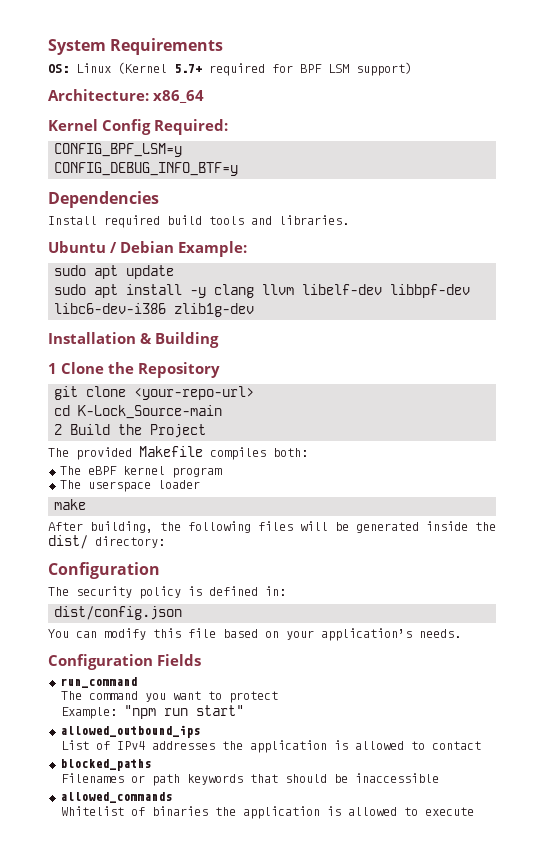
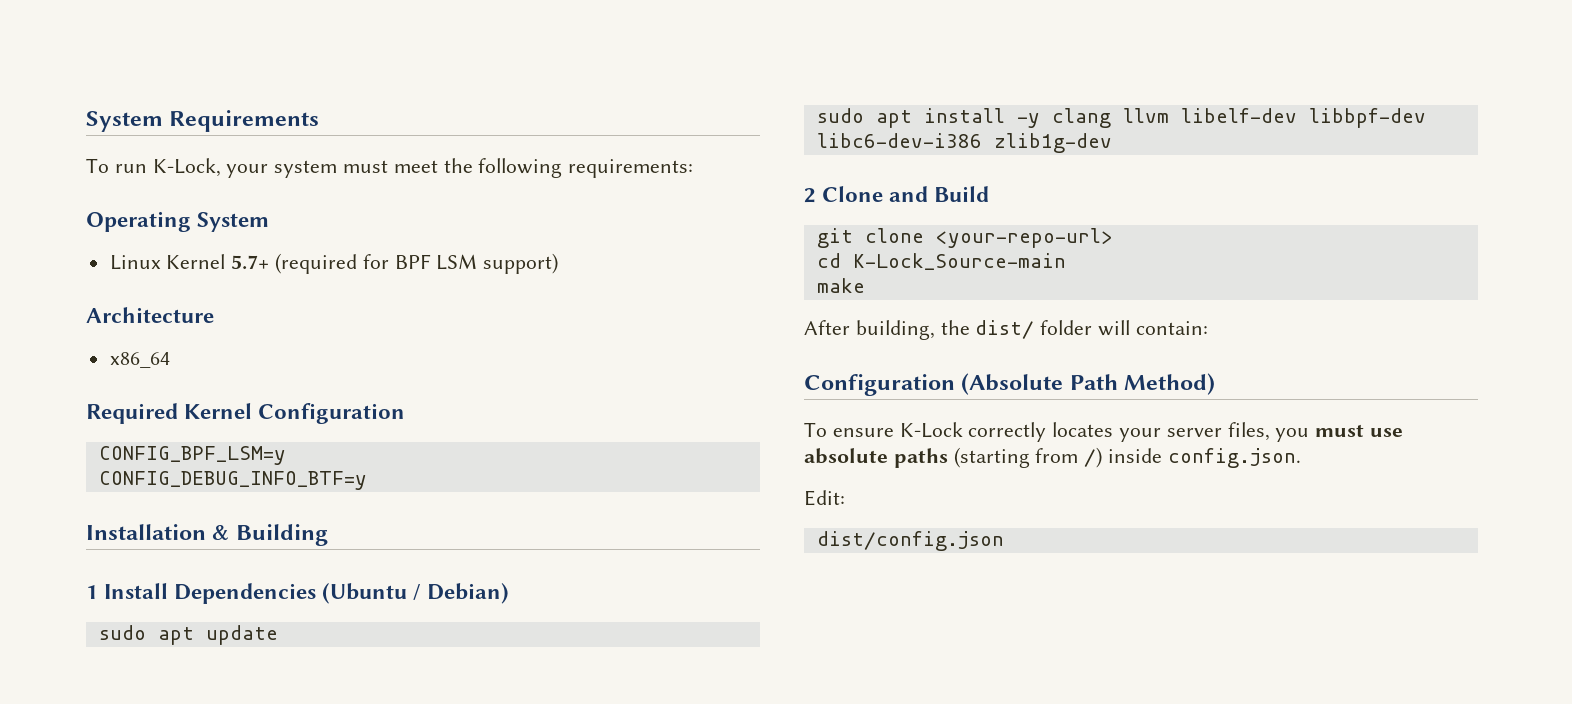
- OS: Linux (Kernel 5.7+ required for BPF LSM support)
+ To run K-Lock, your system must meet the following requirements:
+ Operating System
+ Linux Kernel 5.7+ (required for BPF LSM support)
- Architecture: x86_64
+ Architecture
+ x86_64
- Kernel Config Required:
+ Required Kernel Configuration
- Dependencies
- Install required build tools and libraries.
- Ubuntu / Debian Example:
+ Installation & Building
+ 1 Install Dependencies (Ubuntu / Debian)
- Installation & Building
- 1 Clone the Repository
+ 2 Clone and Build
- 2 Build the Project
- The provided Makefile compiles both:
- The eBPF kernel program
- The userspace loader
  make
- After building, the following files will be generated inside the dist/ directory:
- Configuration
- The security policy is defined in:
+ After building, the dist/ folder will contain:
+ Configuration (Absolute Path Method)
+ To ensure K-Lock correctly locates your server files, you must use absolute paths (starting from /) inside config.json.
+ Edit:
  dist/config.json
- You can modify this file based on your application’s needs.
- Configuration Fields
- run_command
- The command you want to protect
- Example: "npm run start"
- allowed_outbound_ips
- List of IPv4 addresses the application is allowed to contact
- blocked_paths
- Filenames or path keywords that should be inaccessible
- allowed_commands
- Whitelist of binaries the application is allowed to execute

